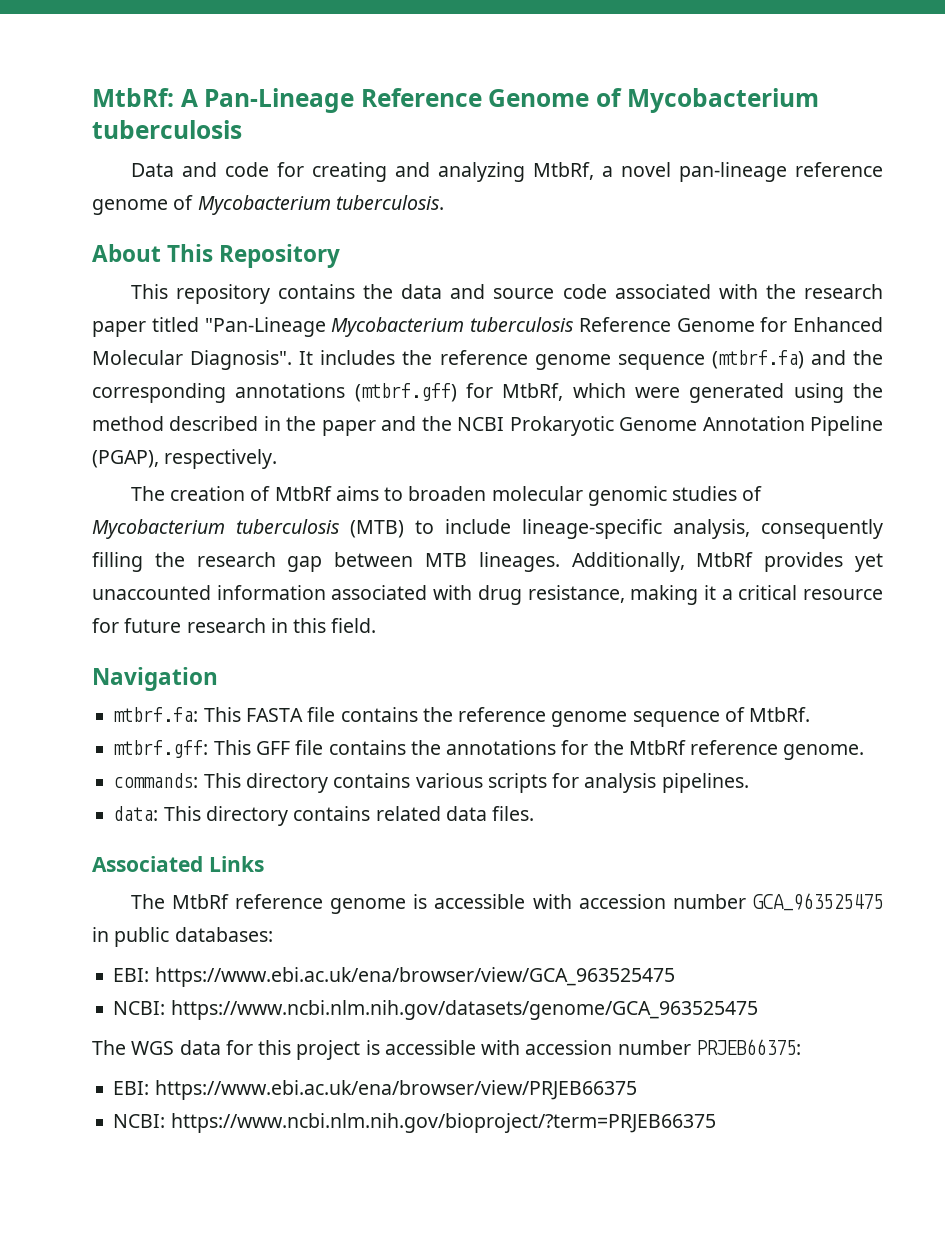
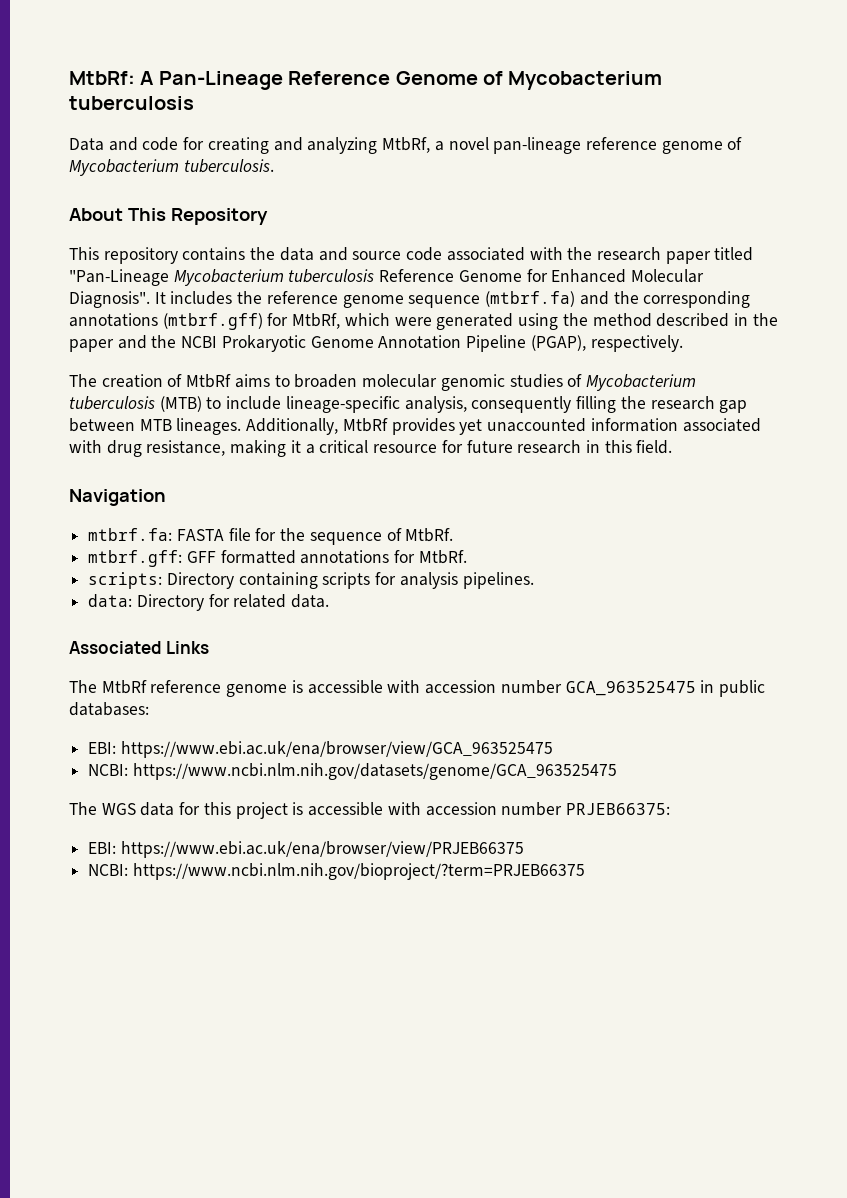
- mtbrf.fa: This FASTA file contains the reference genome sequence of MtbRf.
+ mtbrf.fa: FASTA file for the sequence of MtbRf.
- mtbrf.gff: This GFF file contains the annotations for the MtbRf reference genome.
- commands: This directory contains various scripts for analysis pipelines.
+ mtbrf.gff: GFF formatted annotations for MtbRf.
+ scripts: Directory containing scripts for analysis pipelines.
- data: This directory contains related data files.
+ data: Directory for related data.

